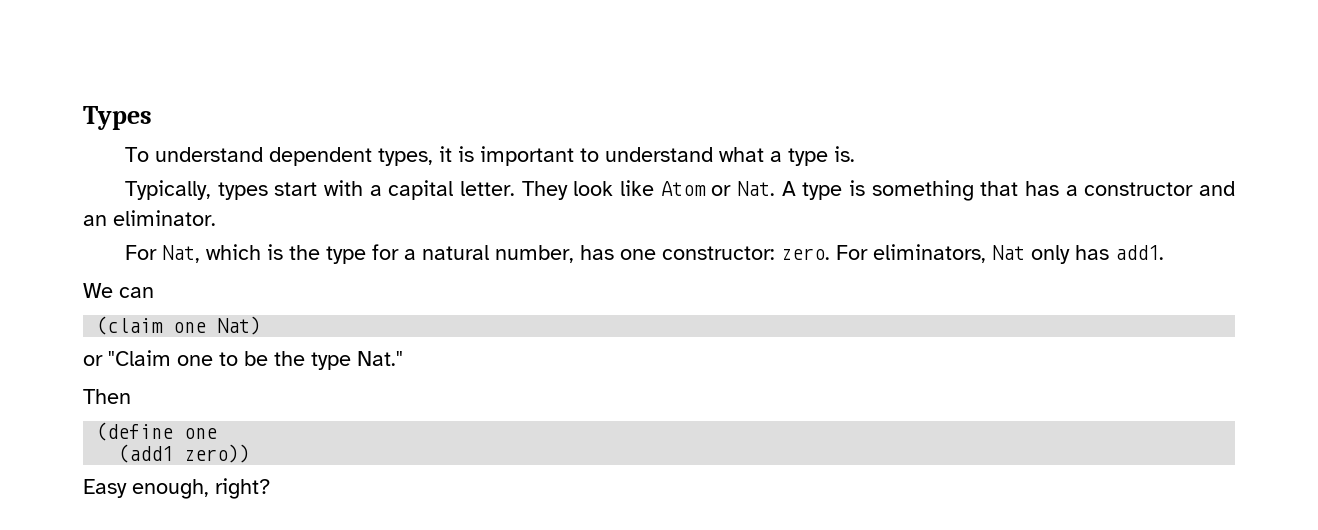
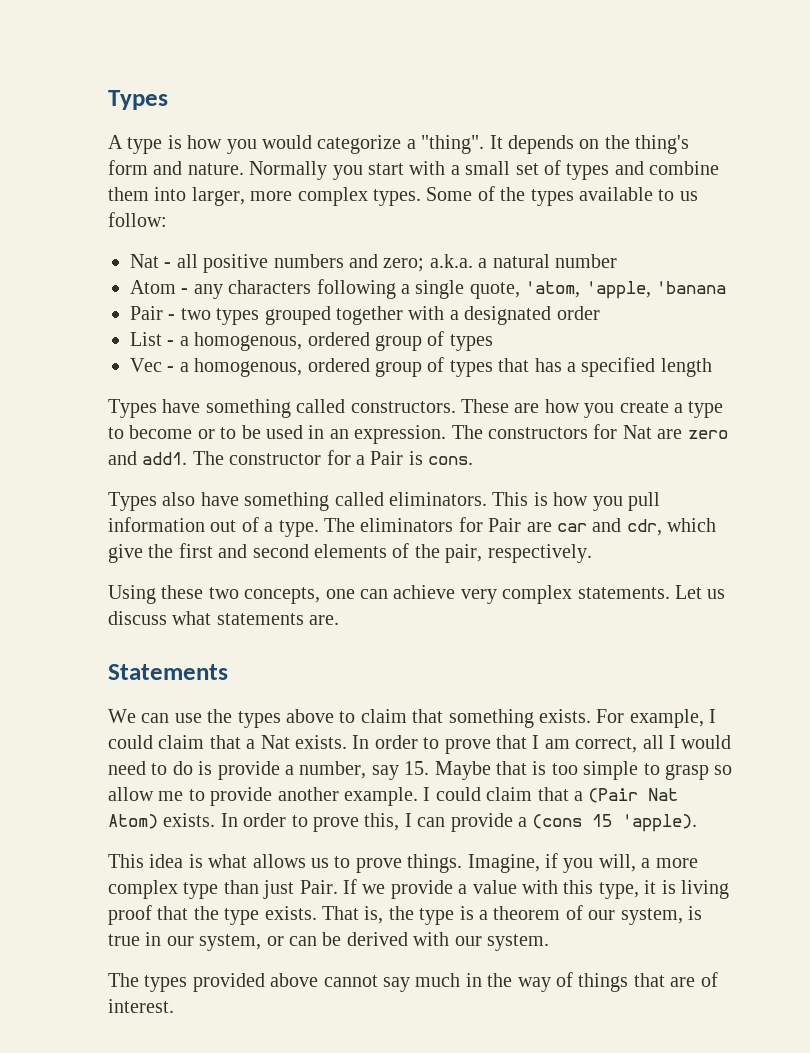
- To understand dependent types, it is important to understand what a type is.
- Typically, types start with a capital letter. They look like Atom or Nat. A type is something that has a constructor and an eliminator.
- For Nat, which is the type for a natural number, has one constructor: zero. For eliminators, Nat only has add1.
- We can
- (claim one Nat)
- or "Claim one to be the type Nat."
- Then
- (define one
- (add1 zero))
- Easy enough, right?
+ A type is how you would categorize a "thing". It depends on the thing's form and nature. Normally you start with a small set of types and combine them into larger, more complex types. Some of the types available to us follow:
+ Nat - all positive numbers and zero; a.k.a. a natural number
+ Atom - any characters following a single quote, 'atom, 'apple, 'banana
+ Pair - two types grouped together with a designated order
+ List - a homogenous, ordered group of types
+ Vec - a homogenous, ordered group of types that has a specified length
+ Types have something called constructors. These are how you create a type to become or to be used in an expression. The constructors for Nat are zero and add1. The constructor for a Pair is cons.
+ Types also have something called eliminators. This is how you pull information out of a type. The eliminators for Pair are car and cdr, which give the first and second elements of the pair, respectively.
+ Using these two concepts, one can achieve very complex statements. Let us discuss what statements are.
+ Statements
+ We can use the types above to claim that something exists. For example, I could claim that a Nat exists. In order to prove that I am correct, all I would need to do is provide a number, say 15. Maybe that is too simple to grasp so allow me to provide another example. I could claim that a (Pair Nat Atom) exists. In order to prove this, I can provide a (cons 15 'apple).
+ This idea is what allows us to prove things. Imagine, if you will, a more complex type than just Pair. If we provide a value with this type, it is living proof that the type exists. That is, the type is a theorem of our system, is true in our system, or can be derived with our system.
+ The types provided above cannot say much in the way of things that are of interest.

